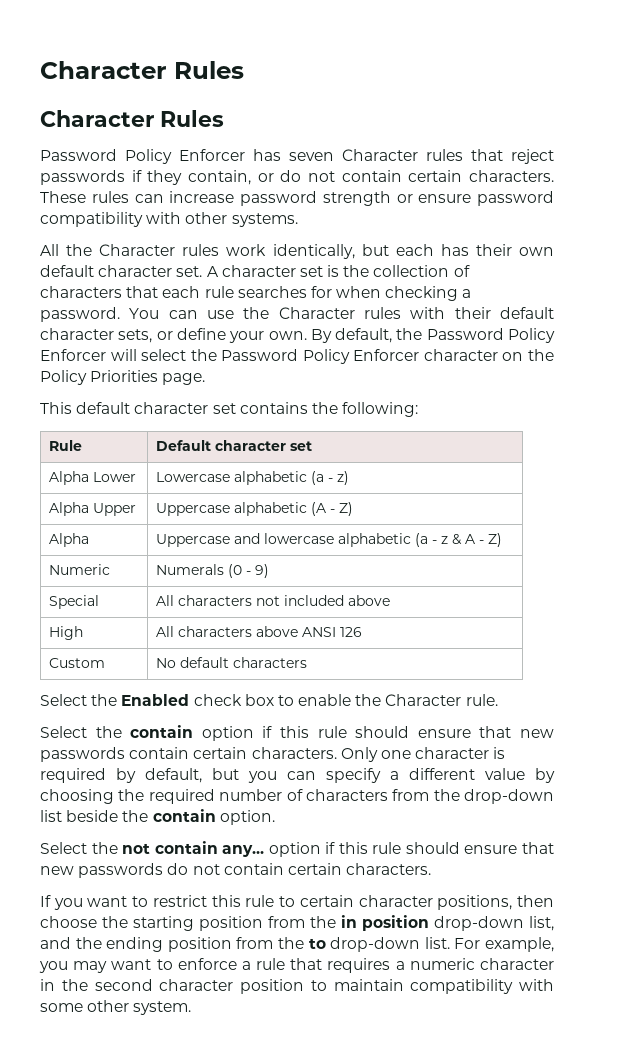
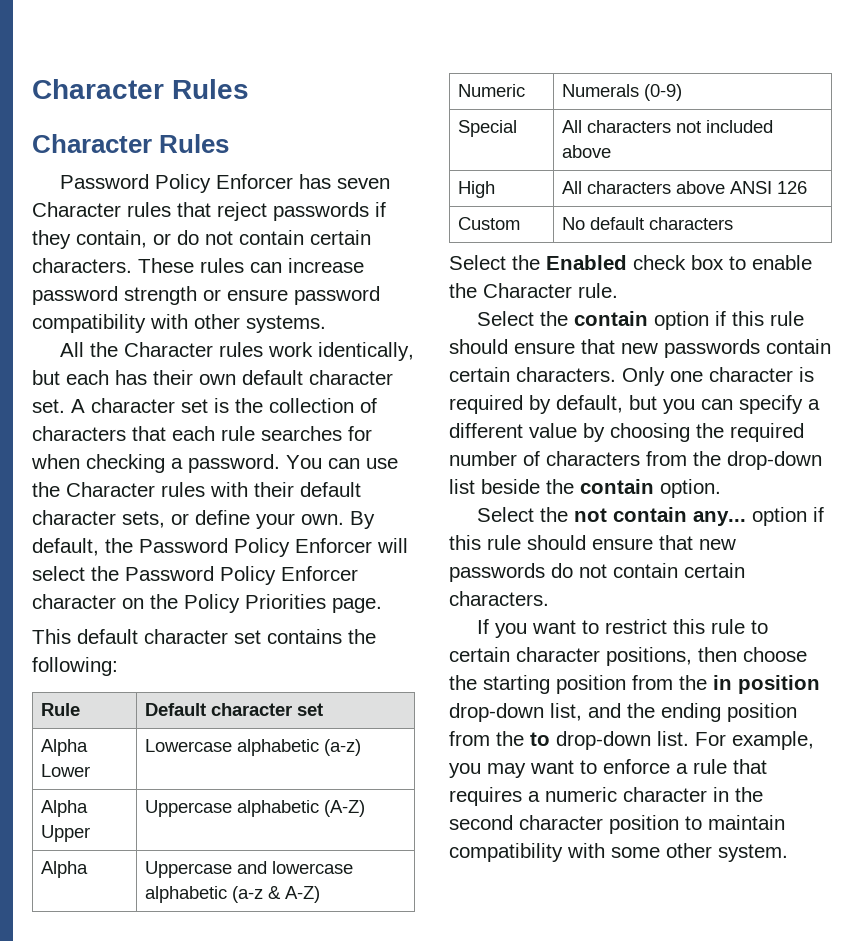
- Alpha Lower | Lowercase alphabetic (a - z)
+ Alpha Lower | Lowercase alphabetic (a-z)
- Alpha Upper | Uppercase alphabetic (A - Z)
+ Alpha Upper | Uppercase alphabetic (A-Z)
- Alpha | Uppercase and lowercase alphabetic (a - z & A - Z)
+ Alpha | Uppercase and lowercase alphabetic (a-z & A-Z)
- Numeric | Numerals (0 - 9)
+ Numeric | Numerals (0-9)

